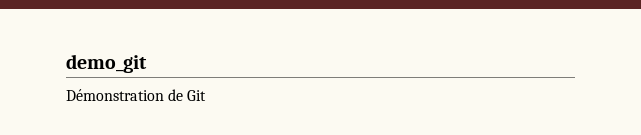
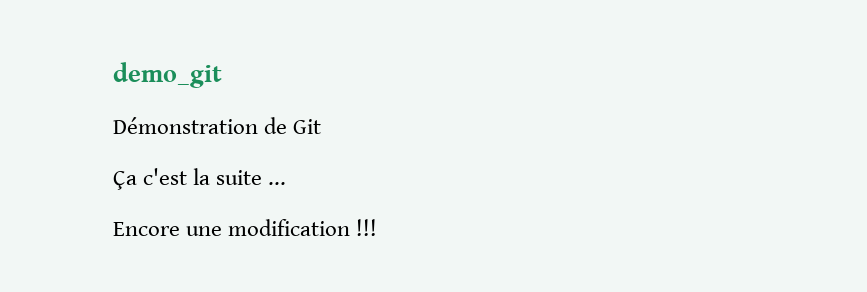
+ Ça c'est la suite ...
+ Encore une modification !!!

